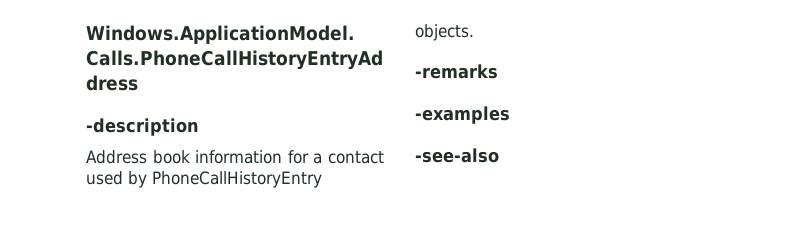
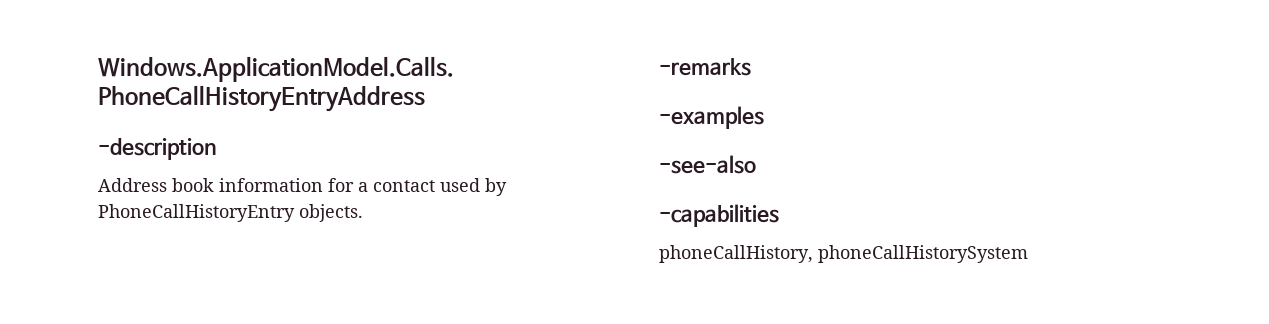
+ -capabilities
+ phoneCallHistory, phoneCallHistorySystem

